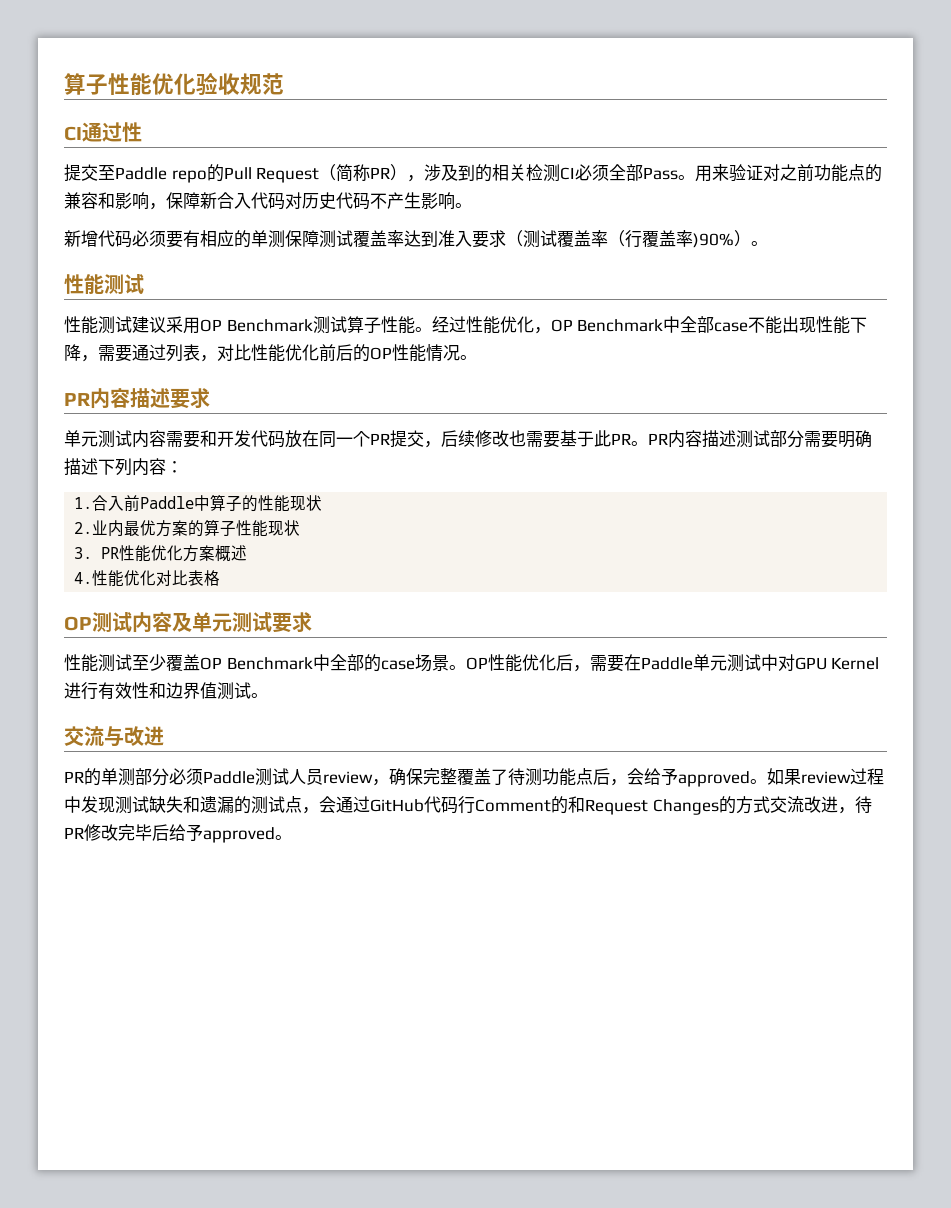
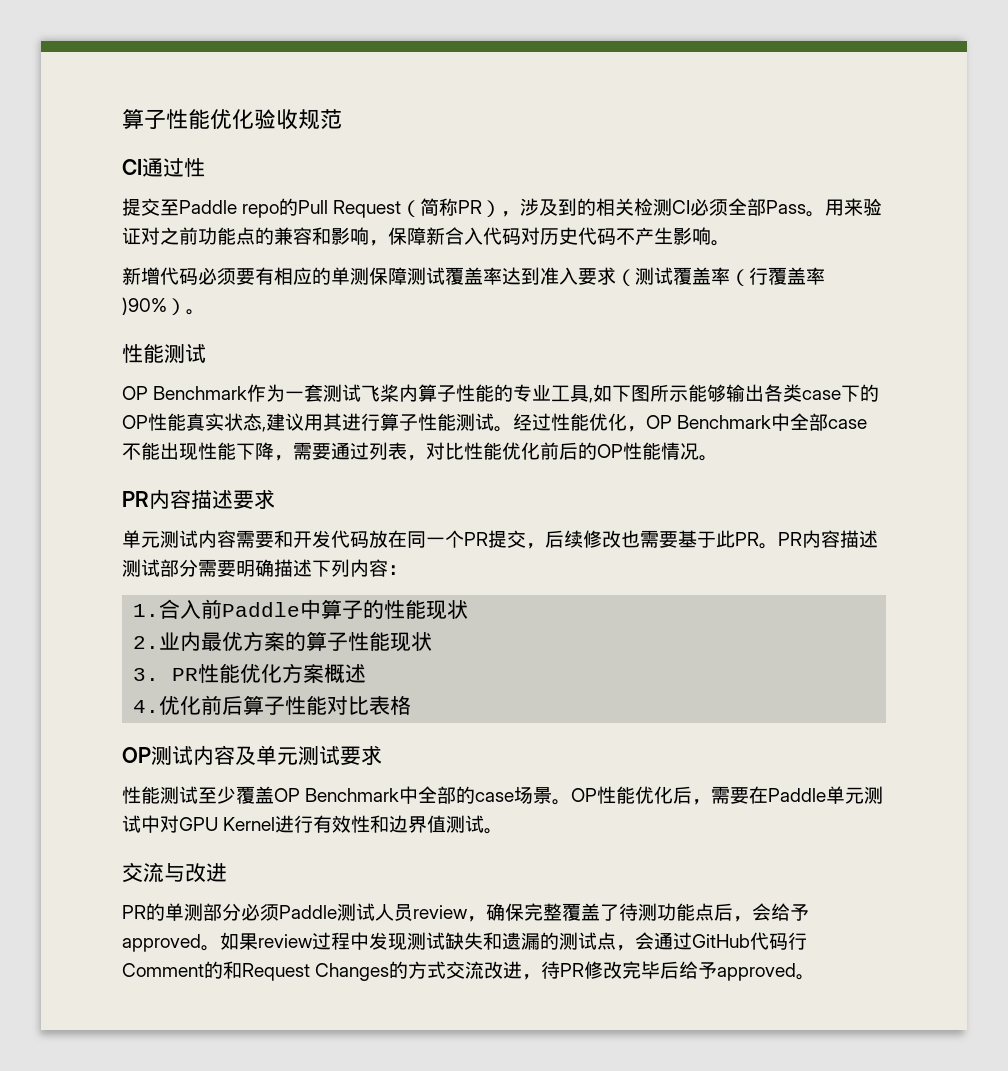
- 性能测试建议采用OP Benchmark测试算子性能。
+ OP Benchmark作为一套测试飞桨内算子性能的专业工具,如下图所示能够输出各类case下的OP性能真实状态,建议用其进行算子性能测试。
- 4.性能优化对比表格
+ 4.优化前后算子性能对比表格

